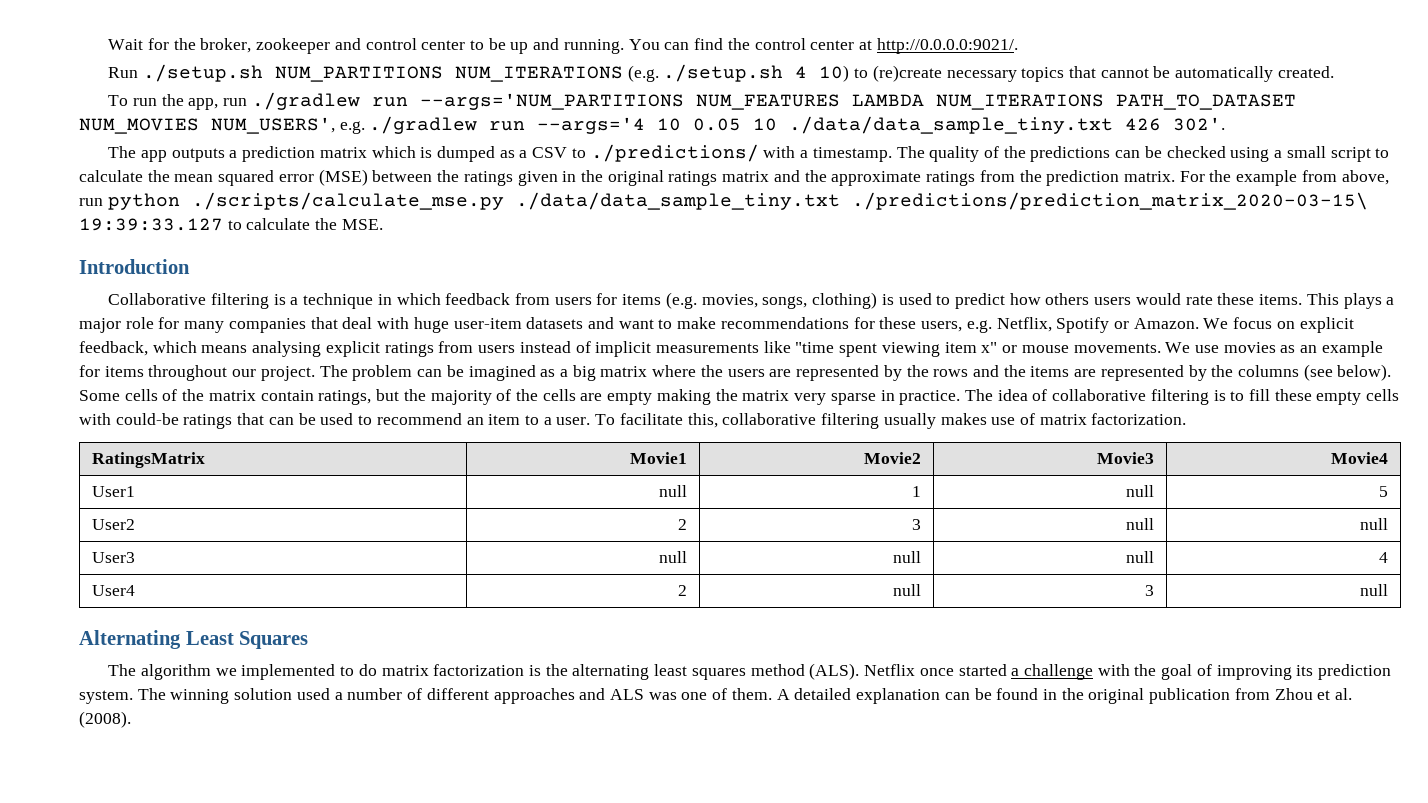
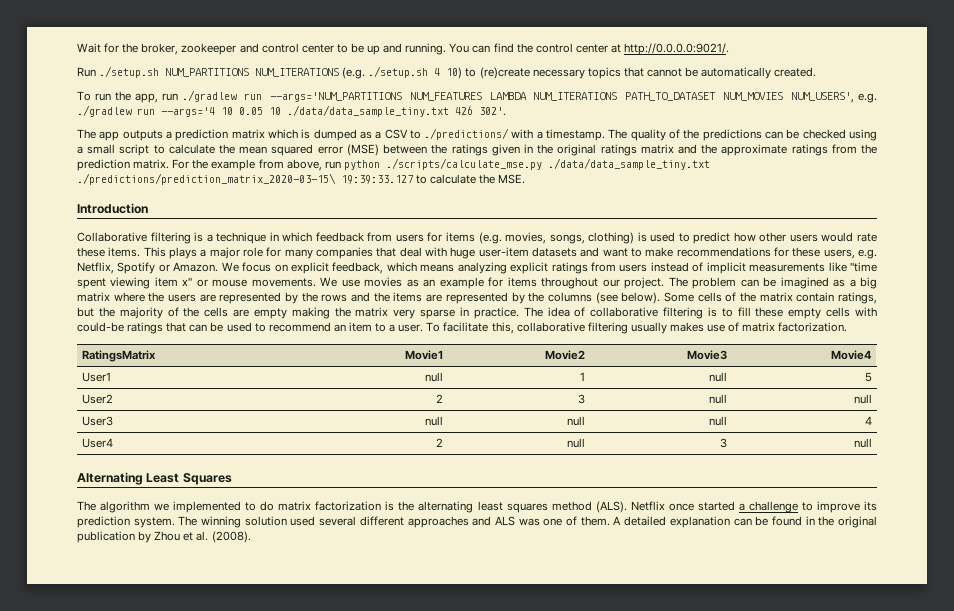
- Collaborative filtering is a technique in which feedback from users for items (e.g. movies, songs, clothing) is used to predict how others users would rate these items.
+ Collaborative filtering is a technique in which feedback from users for items (e.g. movies, songs, clothing) is used to predict how other users would rate these items.
- We focus on explicit feedback, which means analysing explicit ratings from users instead of implicit measurements like "time spent viewing item x" or mouse movements.
+ We focus on explicit feedback, which means analyzing explicit ratings from users instead of implicit measurements like "time spent viewing item x" or mouse movements.
- Netflix once started a challenge with the goal of improving its prediction system.
+ Netflix once started a challenge to improve its prediction system.
- The winning solution used a number of different approaches and ALS was one of them.
+ The winning solution used several different approaches and ALS was one of them.
- A detailed explanation can be found in the original publication from Zhou et al. (2008).
+ A detailed explanation can be found in the original publication by Zhou et al. (2008).

